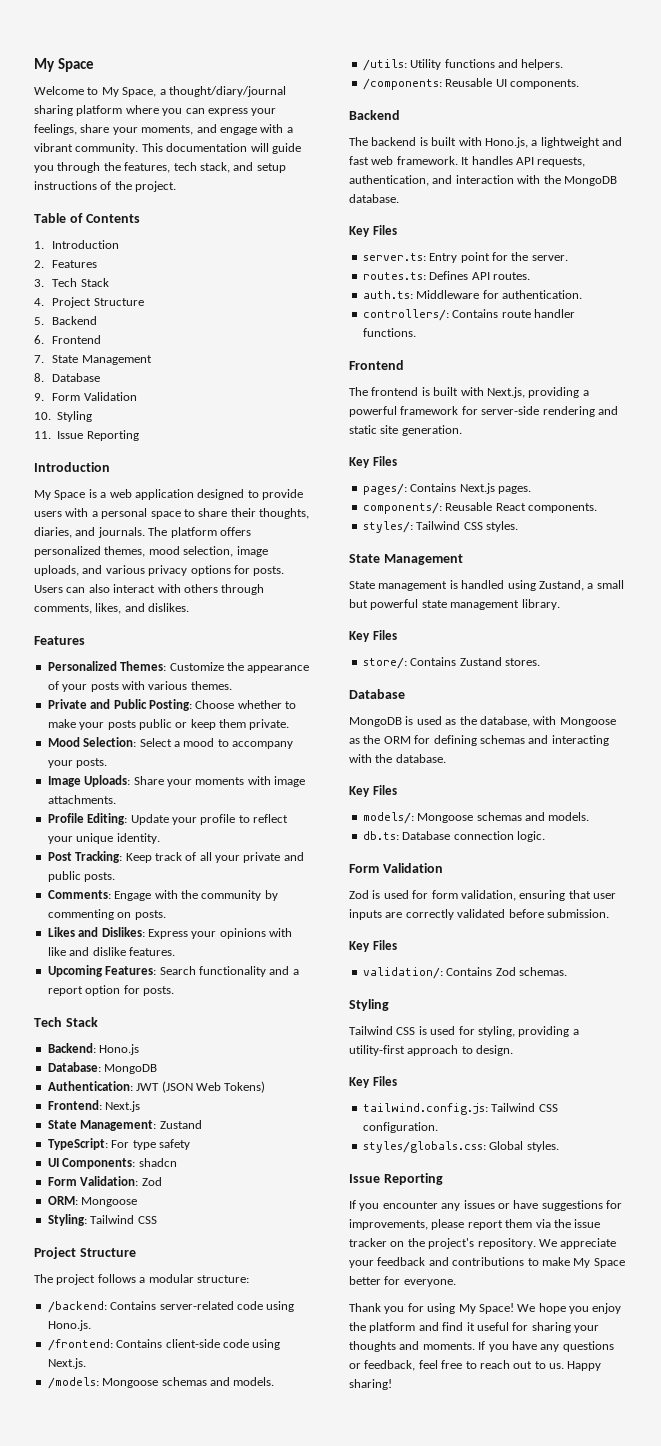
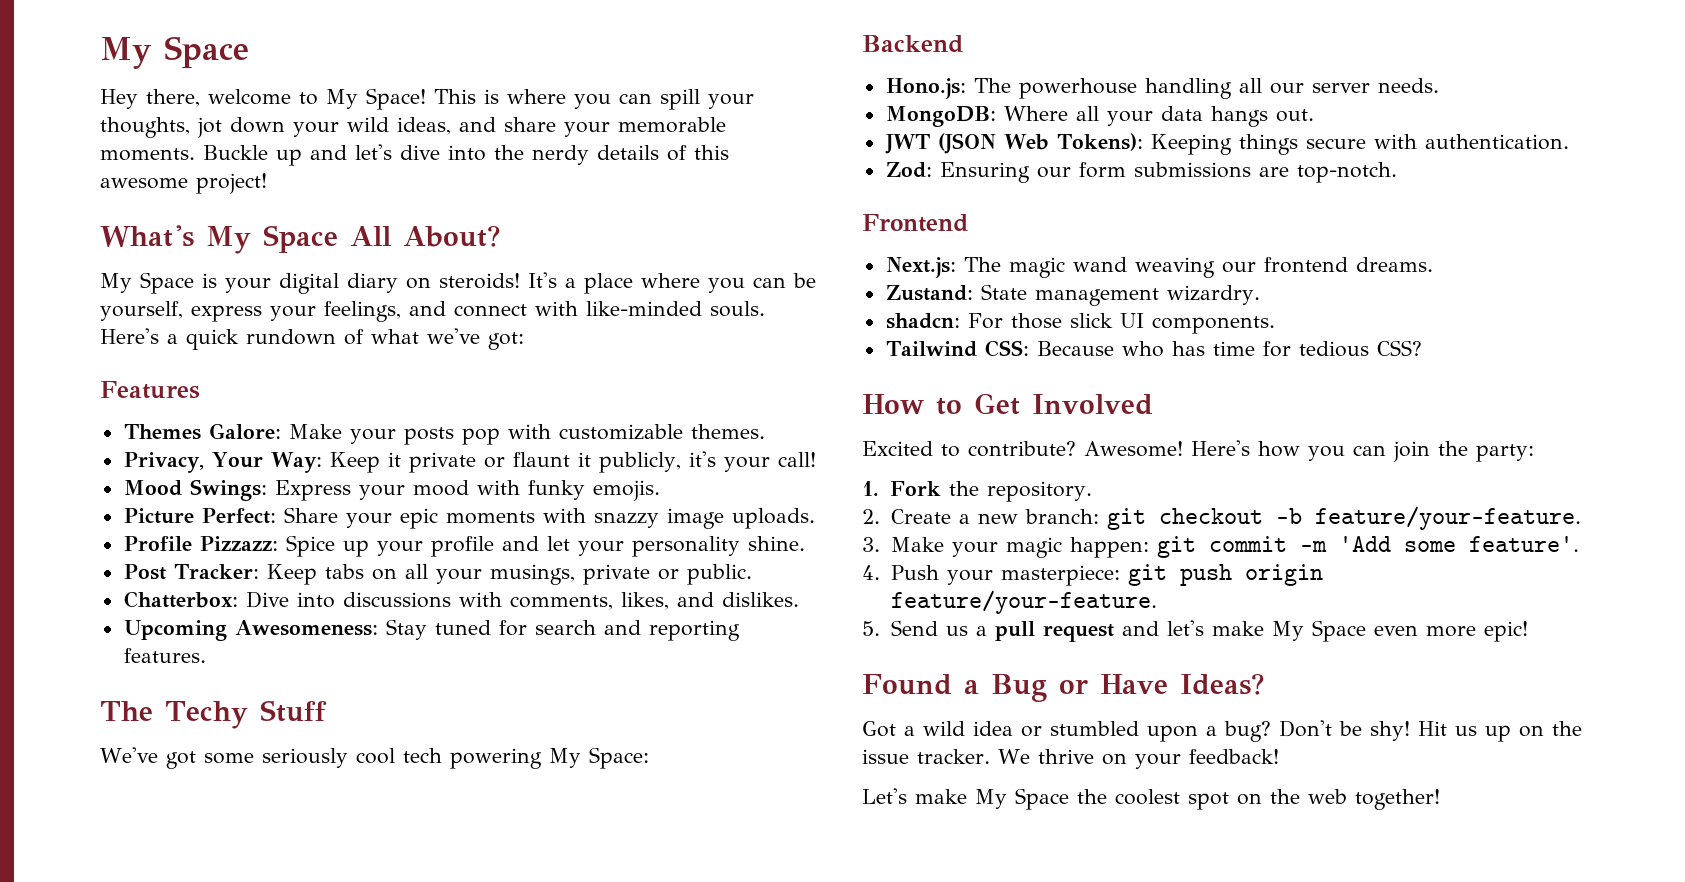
- Welcome to My Space, a thought/diary/journal sharing platform where you can express your feelings, share your moments, and engage with a vibrant community. This documentation will guide you through the features, tech stack, and setup instructions of the project.
- Table of Contents
- 1. Introduction
- 2. Features
- 3. Tech Stack
- 4. Project Structure
- 5. Backend
- 6. Frontend
- 7. State Management
- 8. Database
- 9. Form Validation
- 10. Styling
- 11. Issue Reporting
- Introduction
- My Space is a web application designed to provide users with a personal space to share their thoughts, diaries, and journals. The platform offers personalized themes, mood selection, image uploads, and various privacy options for posts. Users can also interact with others through comments, likes, and dislikes.
+ Hey there, welcome to My Space! This is where you can spill your thoughts, jot down your wild ideas, and share your memorable moments. Buckle up and let's dive into the nerdy details of this awesome project!
+ What's My Space All About?
+ My Space is your digital diary on steroids! It's a place where you can be yourself, express your feelings, and connect with like-minded souls. Here's a quick rundown of what we've got:
  Features
- Personalized Themes: Customize the appearance of your posts with various themes.
- Private and Public Posting: Choose whether to make your posts public or keep them private.
- Mood Selection: Select a mood to accompany your posts.
- Image Uploads: Share your moments with image attachments.
- Profile Editing: Update your profile to reflect your unique identity.
- Post Tracking: Keep track of all your private and public posts.
- Comments: Engage with the community by commenting on posts.
- Likes and Dislikes: Express your opinions with like and dislike features.
- Upcoming Features: Search functionality and a report option for posts.
- Tech Stack
- Backend: Hono.js
- Database: MongoDB
- Authentication: JWT (JSON Web Tokens)
- Frontend: Next.js
- State Management: Zustand
- TypeScript: For type safety
- UI Components: shadcn
- Form Validation: Zod
- ORM: Mongoose
- Styling: Tailwind CSS
- Project Structure
- The project follows a modular structure:
- /backend: Contains server-related code using Hono.js.
- /frontend: Contains client-side code using Next.js.
- /models: Mongoose schemas and models.
- /utils: Utility functions and helpers.
- /components: Reusable UI components.
+ Themes Galore: Make your posts pop with customizable themes.
+ Privacy, Your Way: Keep it private or flaunt it publicly, it's your call!
+ Mood Swings: Express your mood with funky emojis.
+ Picture Perfect: Share your epic moments with snazzy image uploads.
+ Profile Pizzazz: Spice up your profile and let your personality shine.
+ Post Tracker: Keep tabs on all your musings, private or public.
+ Chatterbox: Dive into discussions with comments, likes, and dislikes.
+ Upcoming Awesomeness: Stay tuned for search and reporting features.
+ The Techy Stuff
+ We've got some seriously cool tech powering My Space:
  Backend
- The backend is built with Hono.js, a lightweight and fast web framework. It handles API requests, authentication, and interaction with the MongoDB database.
- Key Files
- server.ts: Entry point for the server.
- routes.ts: Defines API routes.
- auth.ts: Middleware for authentication.
- controllers/: Contains route handler functions.
+ Hono.js: The powerhouse handling all our server needs.
+ MongoDB: Where all your data hangs out.
+ JWT (JSON Web Tokens): Keeping things secure with authentication.
+ Zod: Ensuring our form submissions are top-notch.
  Frontend
- The frontend is built with Next.js, providing a powerful framework for server-side rendering and static site generation.
- Key Files
- pages/: Contains Next.js pages.
- components/: Reusable React components.
- styles/: Tailwind CSS styles.
- State Management
- State management is handled using Zustand, a small but powerful state management library.
- Key Files
- store/: Contains Zustand stores.
- Database
- MongoDB is used as the database, with Mongoose as the ORM for defining schemas and interacting with the database.
- Key Files
- models/: Mongoose schemas and models.
- db.ts: Database connection logic.
- Form Validation
- Zod is used for form validation, ensuring that user inputs are correctly validated before submission.
- Key Files
- validation/: Contains Zod schemas.
- Styling
- Tailwind CSS is used for styling, providing a utility-first approach to design.
- Key Files
- tailwind.config.js: Tailwind CSS configuration.
- styles/globals.css: Global styles.
- Issue Reporting
- If you encounter any issues or have suggestions for improvements, please report them via the issue tracker on the project's repository. We appreciate your feedback and contributions to make My Space better for everyone.
- Thank you for using My Space! We hope you enjoy the platform and find it useful for sharing your thoughts and moments. If you have any questions or feedback, feel free to reach out to us. Happy sharing!
+ Next.js: The magic wand weaving our frontend dreams.
+ Zustand: State management wizardry.
+ shadcn: For those slick UI components.
+ Tailwind CSS: Because who has time for tedious CSS?
+ How to Get Involved
+ Excited to contribute? Awesome! Here's how you can join the party:
+ 1. Fork the repository.
+ 2. Create a new branch: git checkout -b feature/your-feature.
+ 3. Make your magic happen: git commit -m 'Add some feature'.
+ 4. Push your masterpiece: git push origin feature/your-feature.
+ 5. Send us a pull request and let's make My Space even more epic!
+ Found a Bug or Have Ideas?
+ Got a wild idea or stumbled upon a bug? Don't be shy! Hit us up on the issue tracker. We thrive on your feedback!
+ Let's make My Space the coolest spot on the web together!

